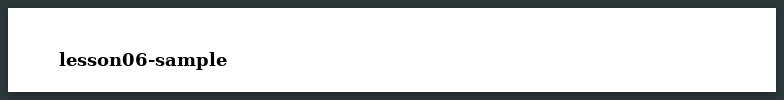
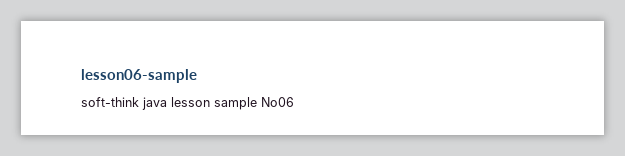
+ soft-think java lesson sample No06

